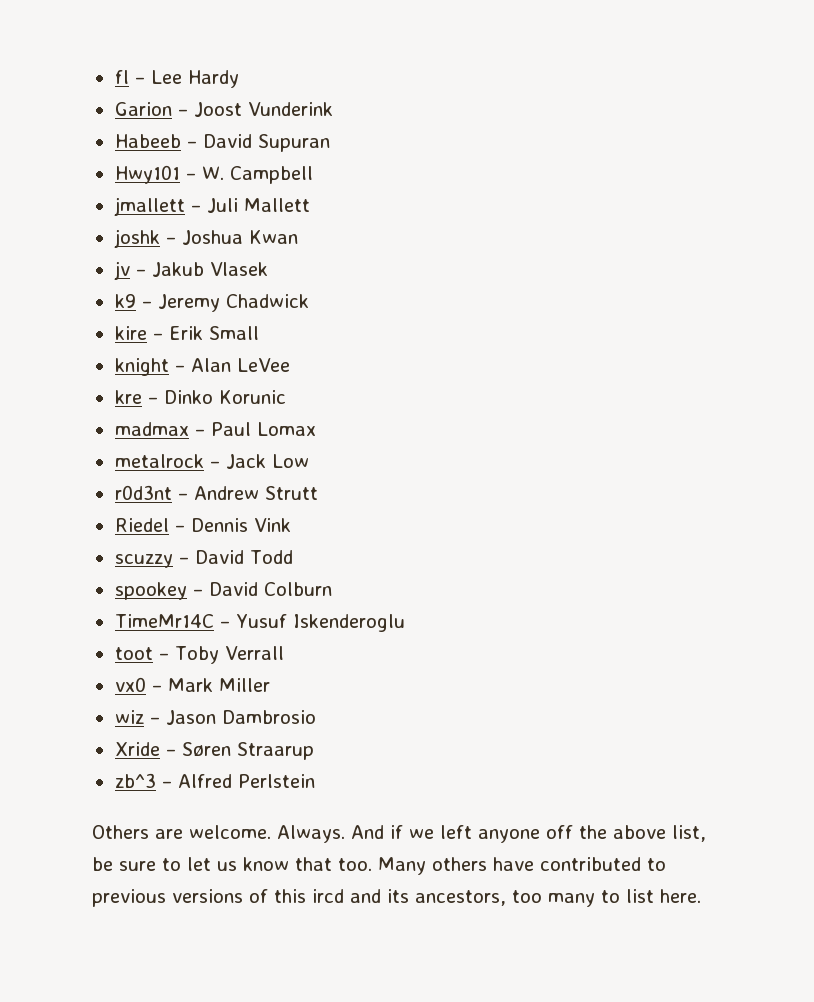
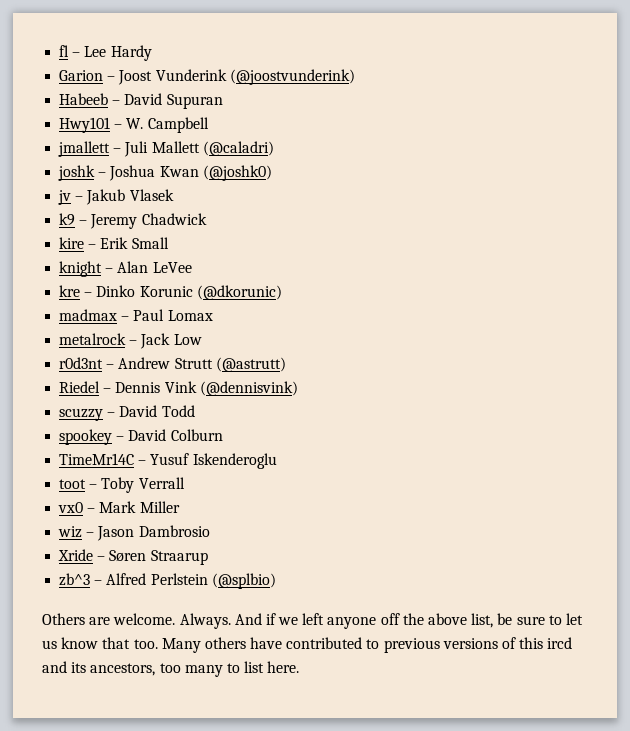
- Garion – Joost Vunderink
+ Garion – Joost Vunderink (@joostvunderink)
- jmallett – Juli Mallett
+ jmallett – Juli Mallett (@caladri)
- joshk – Joshua Kwan
+ joshk – Joshua Kwan (@joshk0)
- kre – Dinko Korunic
+ kre – Dinko Korunic (@dkorunic)
- r0d3nt – Andrew Strutt
+ r0d3nt – Andrew Strutt (@astrutt)
- Riedel – Dennis Vink
+ Riedel – Dennis Vink (@dennisvink)
- zb^3 – Alfred Perlstein
+ zb^3 – Alfred Perlstein (@splbio)

